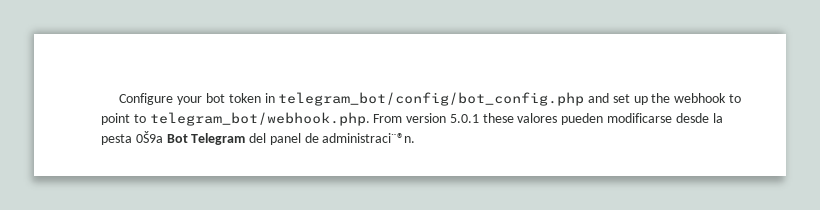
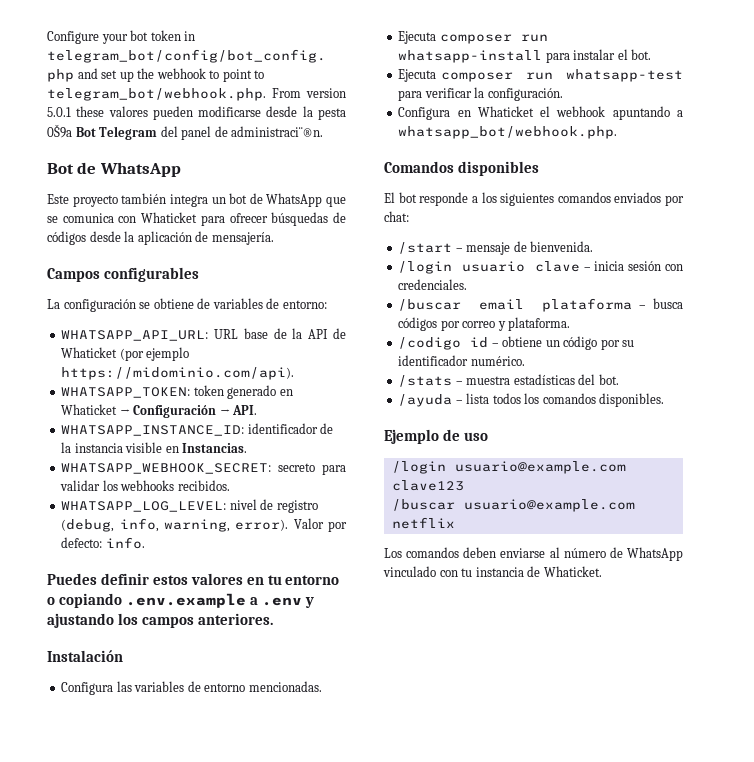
+ Bot de WhatsApp
+ Este proyecto también integra un bot de WhatsApp que se comunica con Whaticket para ofrecer búsquedas de códigos desde la aplicación de mensajería.
+ Campos configurables
+ La configuración se obtiene de variables de entorno:
+ WHATSAPP_API_URL: URL base de la API de Whaticket (por ejemplo https://midominio.com/api).
+ WHATSAPP_TOKEN: token generado en Whaticket → Configuración → API.
+ WHATSAPP_INSTANCE_ID: identificador de la instancia visible en Instancias.
+ WHATSAPP_WEBHOOK_SECRET: secreto para validar los webhooks recibidos.
+ WHATSAPP_LOG_LEVEL: nivel de registro (debug, info, warning, error). Valor por defecto: info.
+ Puedes definir estos valores en tu entorno o copiando .env.example a .env y ajustando los campos anteriores.
+ Instalación
+ Configura las variables de entorno mencionadas.
+ Ejecuta composer run whatsapp-install para instalar el bot.
+ Ejecuta composer run whatsapp-test para verificar la configuración.
+ Configura en Whaticket el webhook apuntando a whatsapp_bot/webhook.php.
+ Comandos disponibles
+ El bot responde a los siguientes comandos enviados por chat:
+ /start – mensaje de bienvenida.
+ /login usuario clave – inicia sesión con credenciales.
+ /buscar email plataforma – busca códigos por correo y plataforma.
+ /codigo id – obtiene un código por su identificador numérico.
+ /stats – muestra estadísticas del bot.
+ /ayuda – lista todos los comandos disponibles.
+ Ejemplo de uso
+ /login usuario@example.com clave123
+ /buscar usuario@example.com netflix
+ Los comandos deben enviarse al número de WhatsApp vinculado con tu instancia de Whaticket.

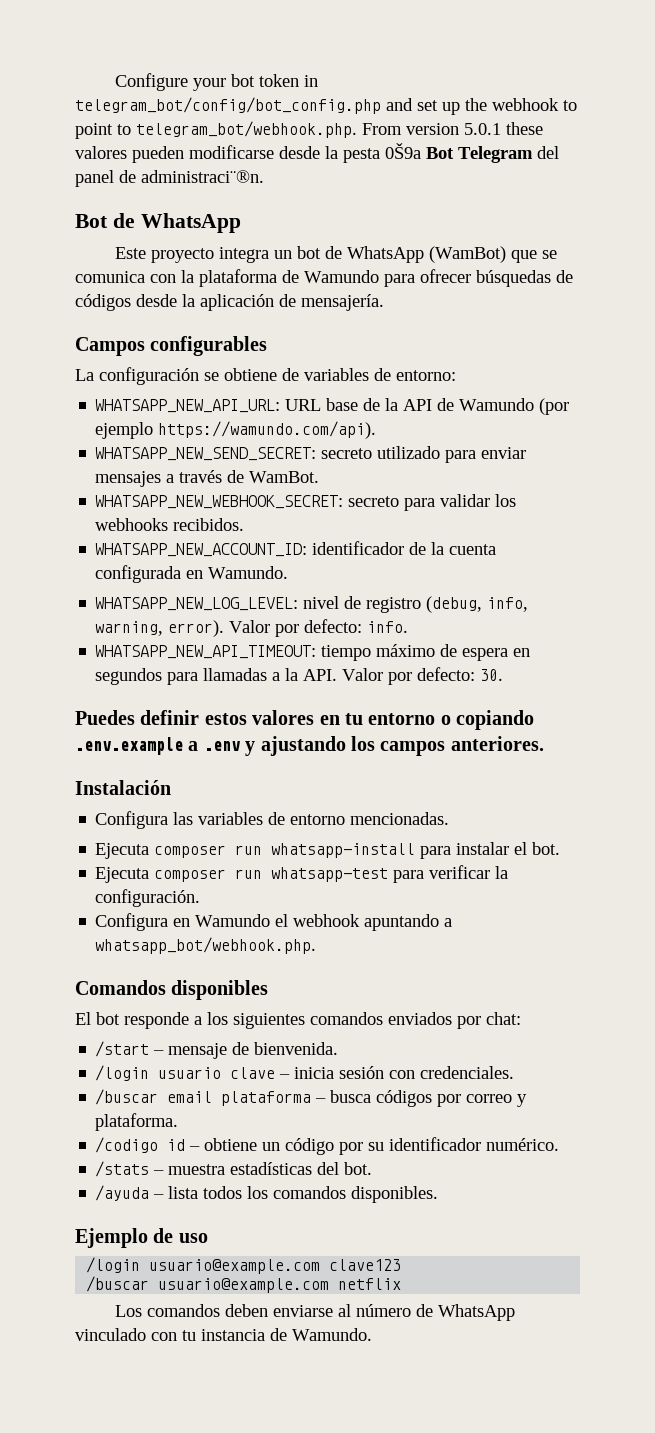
- Este proyecto también integra un bot de WhatsApp que se comunica con Whaticket para ofrecer búsquedas de códigos desde la aplicación de mensajería.
+ Este proyecto integra un bot de WhatsApp (WamBot) que se comunica con la plataforma de Wamundo para ofrecer búsquedas de códigos desde la aplicación de mensajería.
- WHATSAPP_API_URL: URL base de la API de Whaticket (por ejemplo https://midominio.com/api).
- WHATSAPP_TOKEN: token generado en Whaticket → Configuración → API.
- WHATSAPP_INSTANCE_ID: identificador de la instancia visible en Instancias.
- WHATSAPP_WEBHOOK_SECRET: secreto para validar los webhooks recibidos.
+ WHATSAPP_NEW_API_URL: URL base de la API de Wamundo (por ejemplo https://wamundo.com/api).
+ WHATSAPP_NEW_SEND_SECRET: secreto utilizado para enviar mensajes a través de WamBot.
+ WHATSAPP_NEW_WEBHOOK_SECRET: secreto para validar los webhooks recibidos.
- WHATSAPP_LOG_LEVEL: nivel de registro (debug, info, warning, error).
+ WHATSAPP_NEW_ACCOUNT_ID: identificador de la cuenta configurada en Wamundo.
+ WHATSAPP_NEW_LOG_LEVEL: nivel de registro (debug, info, warning, error).
+ WHATSAPP_NEW_API_TIMEOUT: tiempo máximo de espera en segundos para llamadas a la API. Valor por defecto: 30.
- Configura en Whaticket el webhook apuntando a whatsapp_bot/webhook.php.
+ Configura en Wamundo el webhook apuntando a whatsapp_bot/webhook.php.
- Los comandos deben enviarse al número de WhatsApp vinculado con tu instancia de Whaticket.
+ Los comandos deben enviarse al número de WhatsApp vinculado con tu instancia de Wamundo.

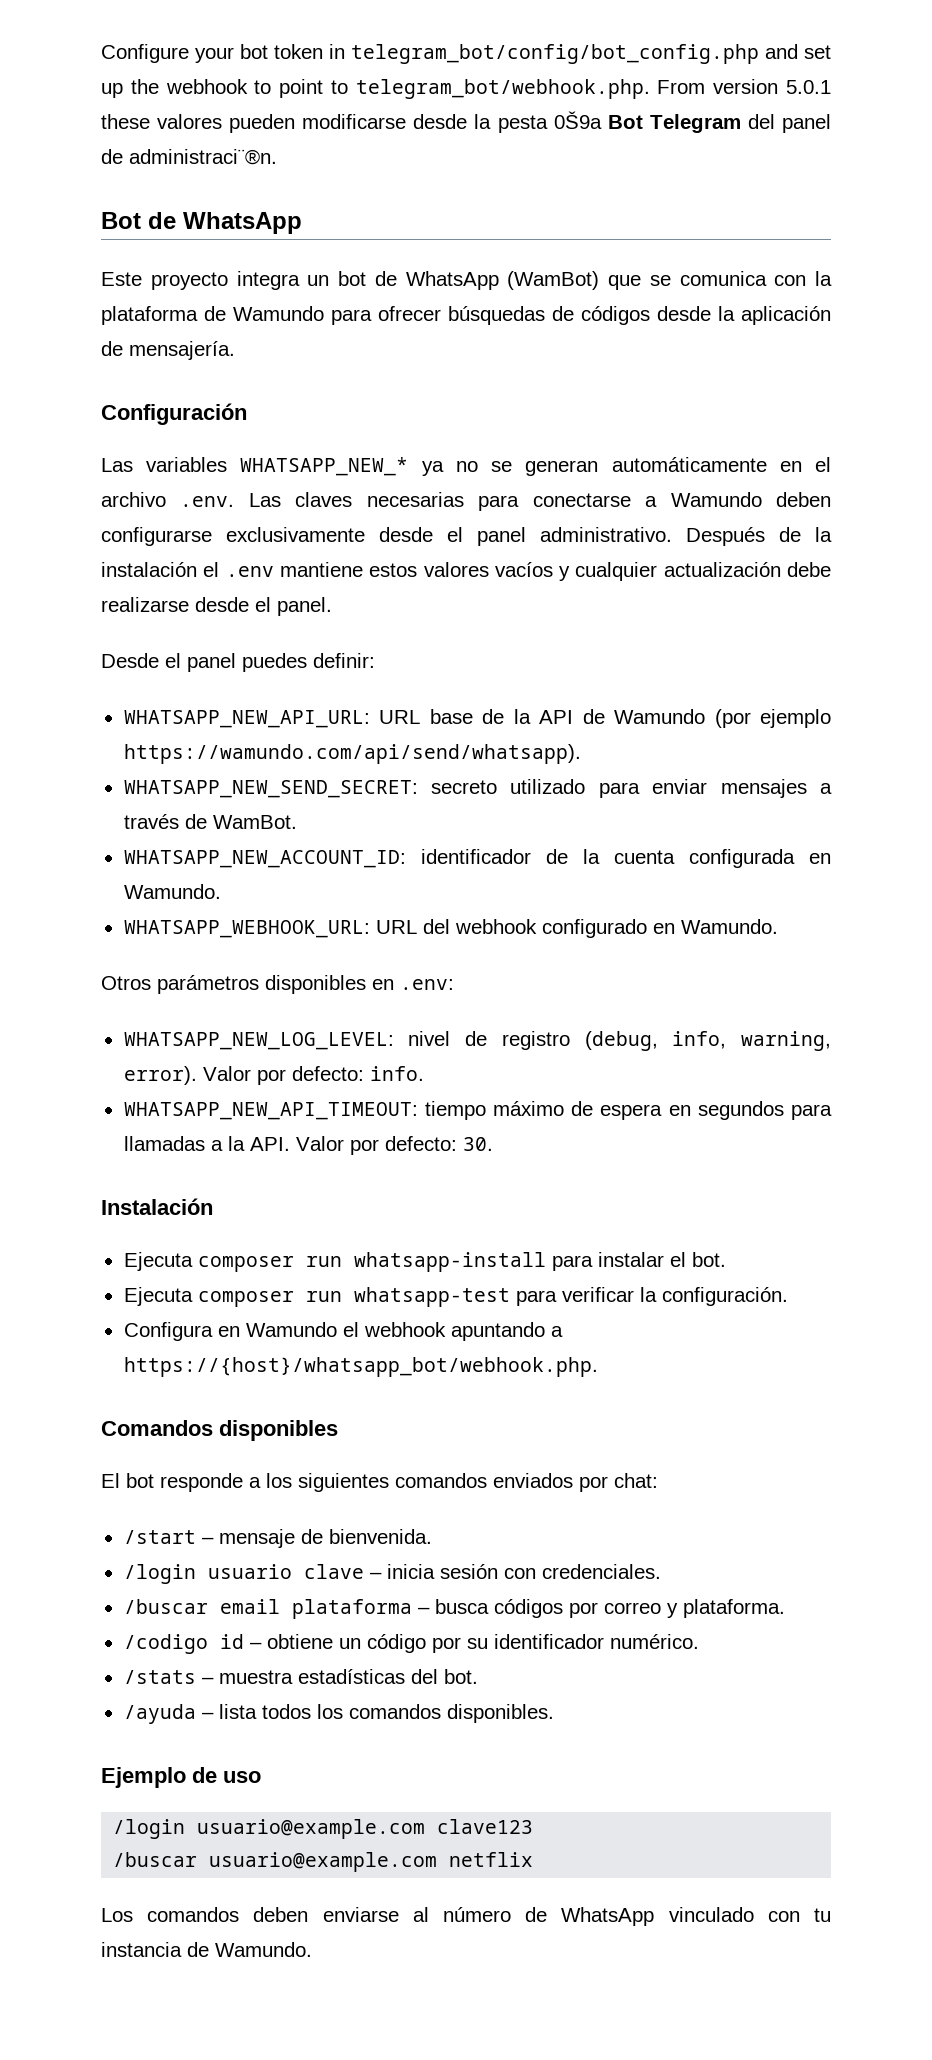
- Campos configurables
- La configuración se obtiene de variables de entorno:
+ Configuración
+ Las variables WHATSAPP_NEW_* ya no se generan automáticamente en el archivo .env. Las claves necesarias para conectarse a Wamundo deben configurarse exclusivamente desde el panel administrativo. Después de la instalación el .env mantiene estos valores vacíos y cualquier actualización debe realizarse desde el panel.
+ Desde el panel puedes definir:
- WHATSAPP_NEW_API_URL: URL base de la API de Wamundo (por ejemplo https://wamundo.com/api).
+ WHATSAPP_NEW_API_URL: URL base de la API de Wamundo (por ejemplo https://wamundo.com/api/send/whatsapp).
- WHATSAPP_NEW_WEBHOOK_SECRET: secreto para validar los webhooks recibidos.
+ WHATSAPP_WEBHOOK_URL: URL del webhook configurado en Wamundo.
+ Otros parámetros disponibles en .env:
- Puedes definir estos valores en tu entorno o copiando .env.example a .env y ajustando los campos anteriores.
  Instalación
- Configura las variables de entorno mencionadas.
- Configura en Wamundo el webhook apuntando a whatsapp_bot/webhook.php.
+ Configura en Wamundo el webhook apuntando a https://{host}/whatsapp_bot/webhook.php.

